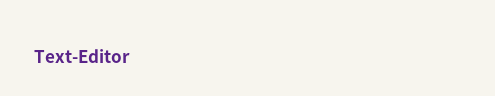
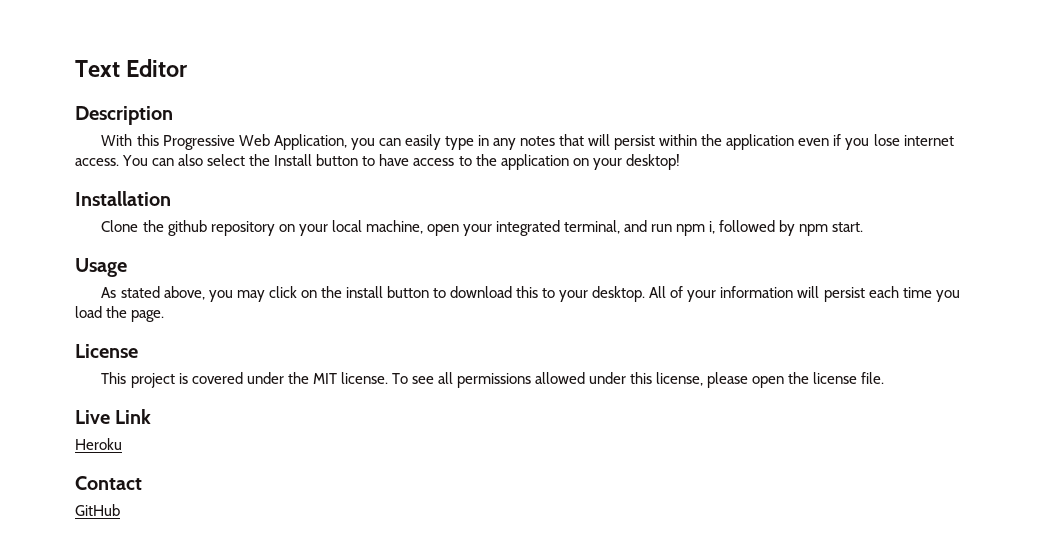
- Text-Editor
+ Text Editor
+ Description
+ With this Progressive Web Application, you can easily type in any notes that will persist within the application even if you lose internet access. You can also select the Install button to have access to the application on your desktop!
+ Installation
+ Clone the github repository on your local machine, open your integrated terminal, and run npm i, followed by npm start.
+ Usage
+ As stated above, you may click on the install button to download this to your desktop. All of your information will persist each time you load the page.
+ License
+ This project is covered under the MIT license. To see all permissions allowed under this license, please open the license file.
+ Live Link
+ Heroku
+ Contact
+ GitHub

